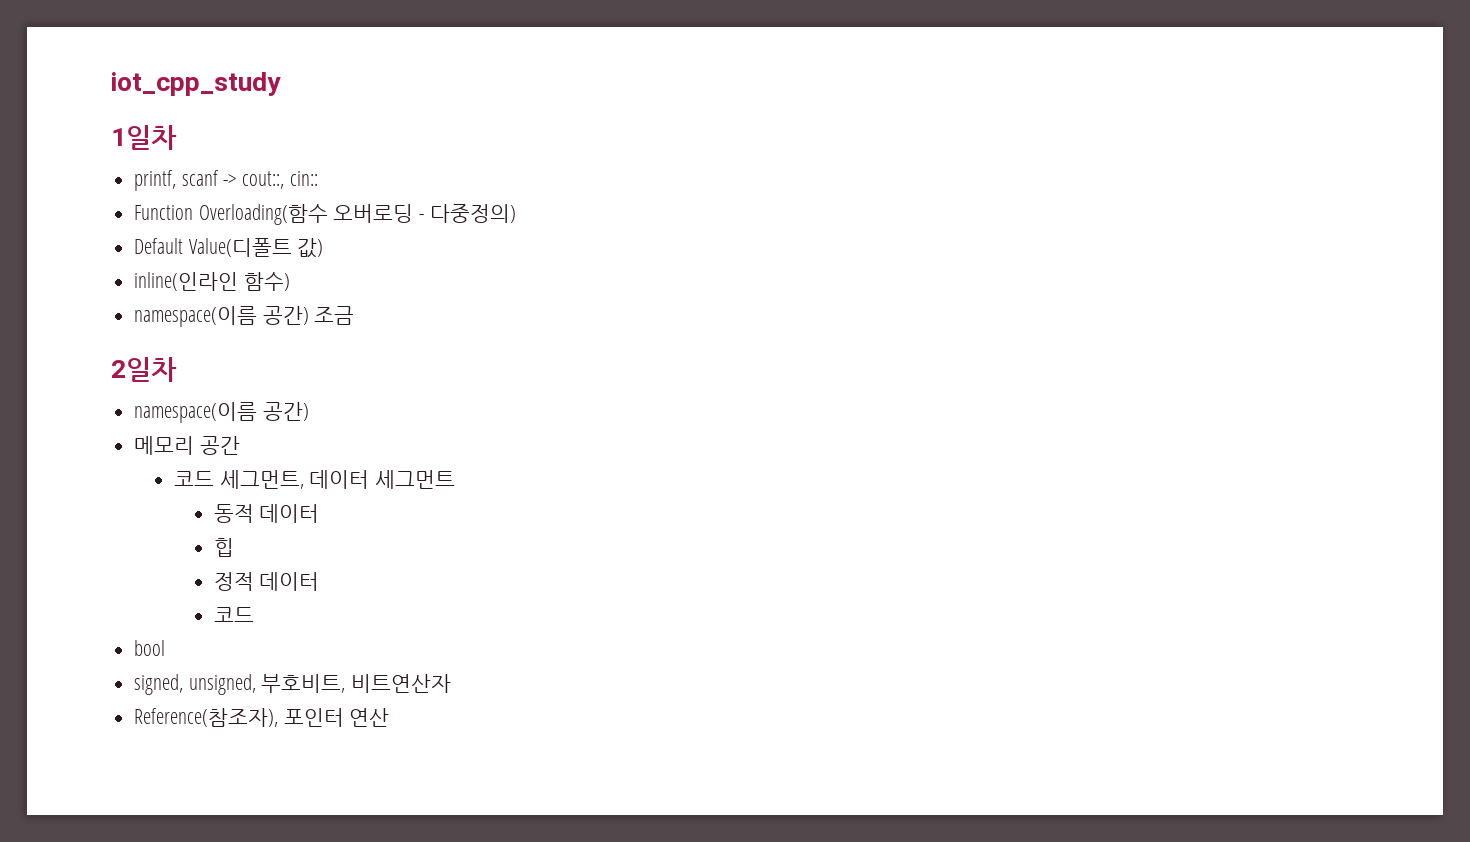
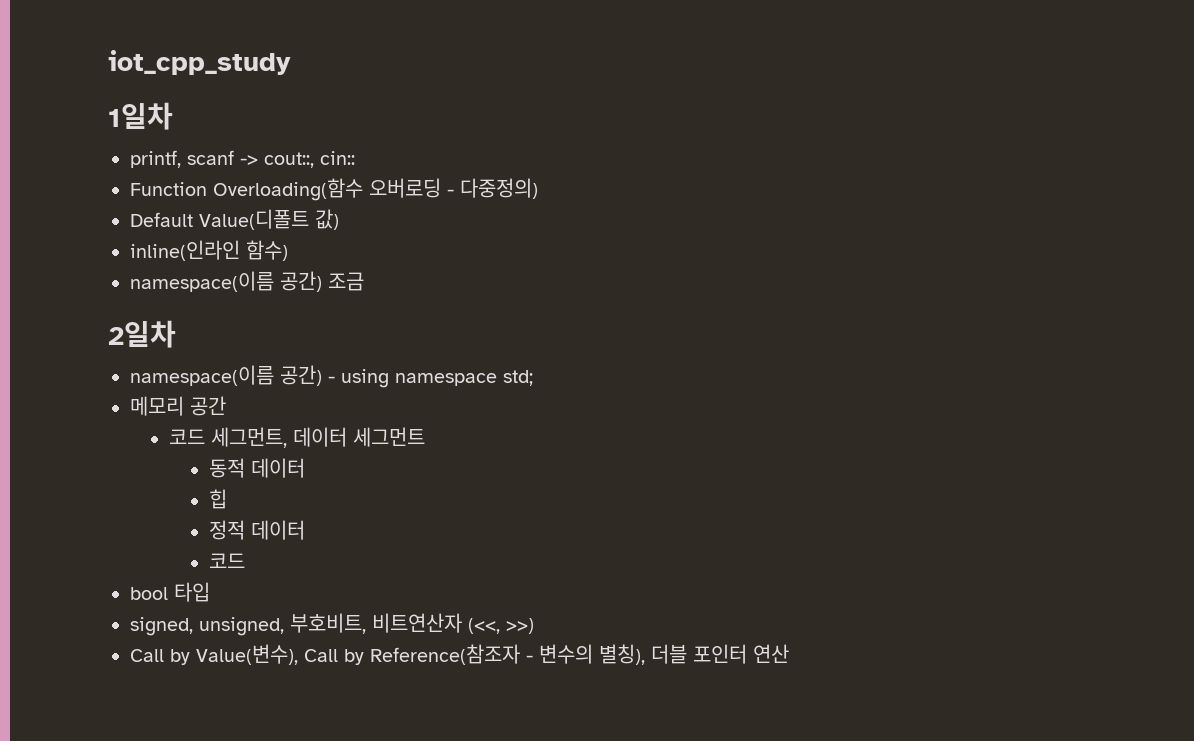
  2일차
- namespace(이름 공간)
+ namespace(이름 공간) - using namespace std;
- bool
+ bool 타입
- signed, unsigned, 부호비트, 비트연산자
- Reference(참조자), 포인터 연산
+ signed, unsigned, 부호비트, 비트연산자 (<<, >>)
+ Call by Value(변수), Call by Reference(참조자 - 변수의 별칭), 더블 포인터 연산

